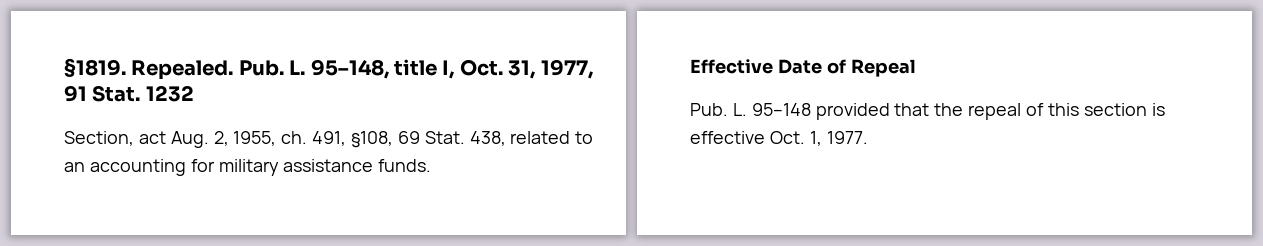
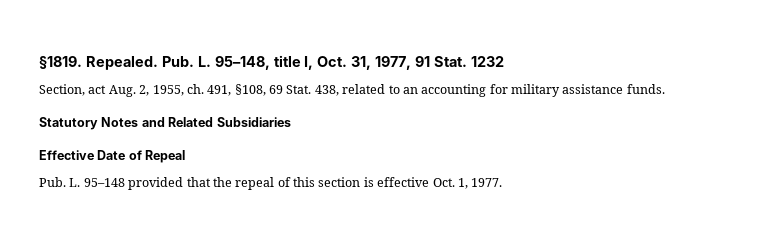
+ Statutory Notes and Related Subsidiaries

